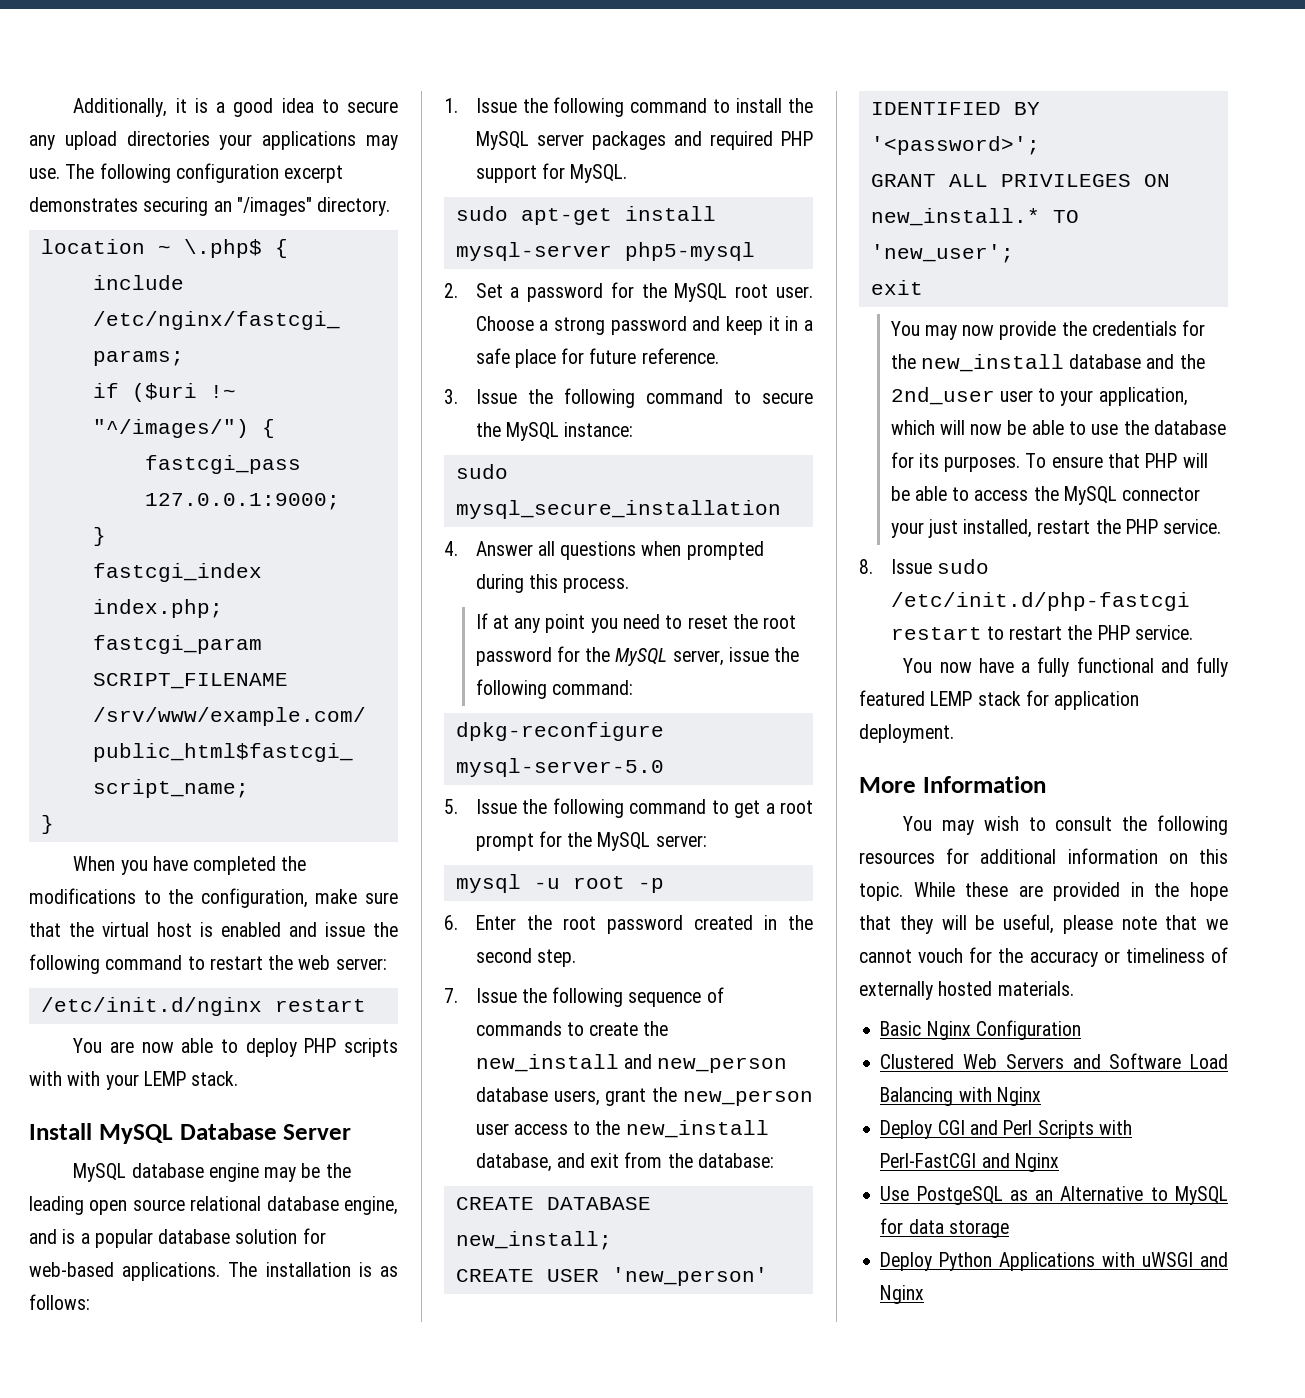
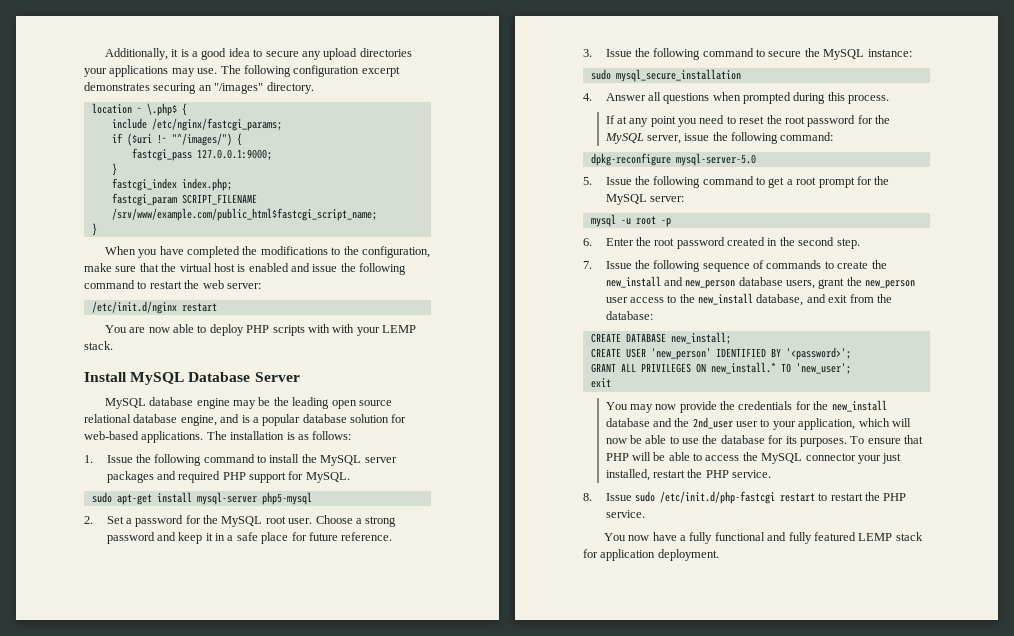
- More Information
- You may wish to consult the following resources for additional information on this topic. While these are provided in the hope that they will be useful, please note that we cannot vouch for the accuracy or timeliness of externally hosted materials.
- Basic Nginx Configuration
- Clustered Web Servers and Software Load Balancing with Nginx
- Deploy CGI and Perl Scripts with Perl-FastCGI and Nginx
- Use PostgeSQL as an Alternative to MySQL for data storage
- Deploy Python Applications with uWSGI and Nginx

